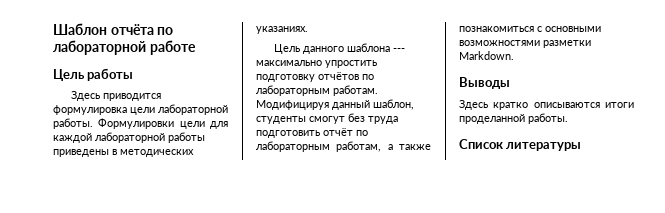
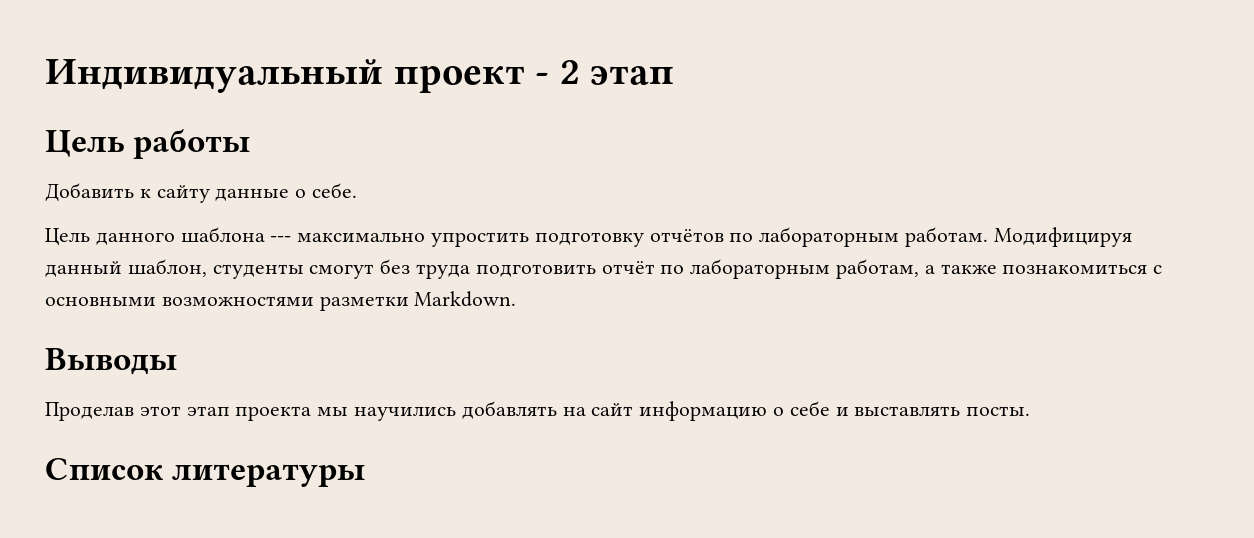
- Шаблон отчёта по лабораторной работе
+ Индивидуальный проект - 2 этап
  Цель работы
- Здесь приводится формулировка цели лабораторной работы. Формулировки цели для каждой лабораторной работы приведены в методических указаниях.
+ Добавить к сайту данные о себе.
- Здесь кратко описываются итоги проделанной работы.
+ Проделав этот этап проекта мы научились добавлять на сайт информацию о себе и выставлять посты.

